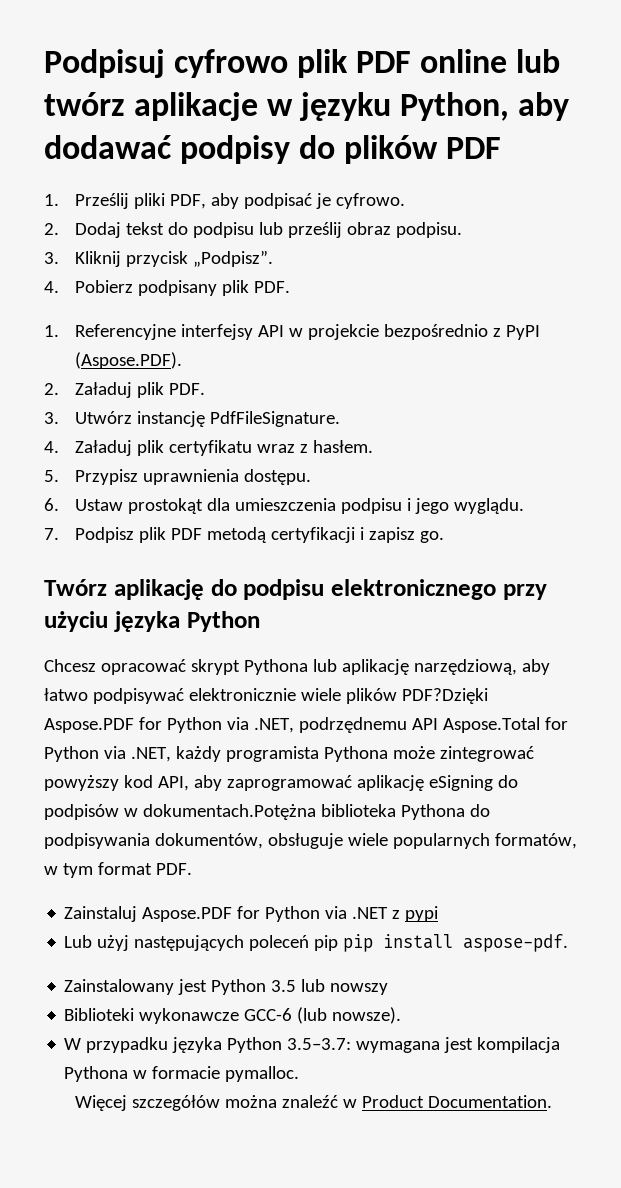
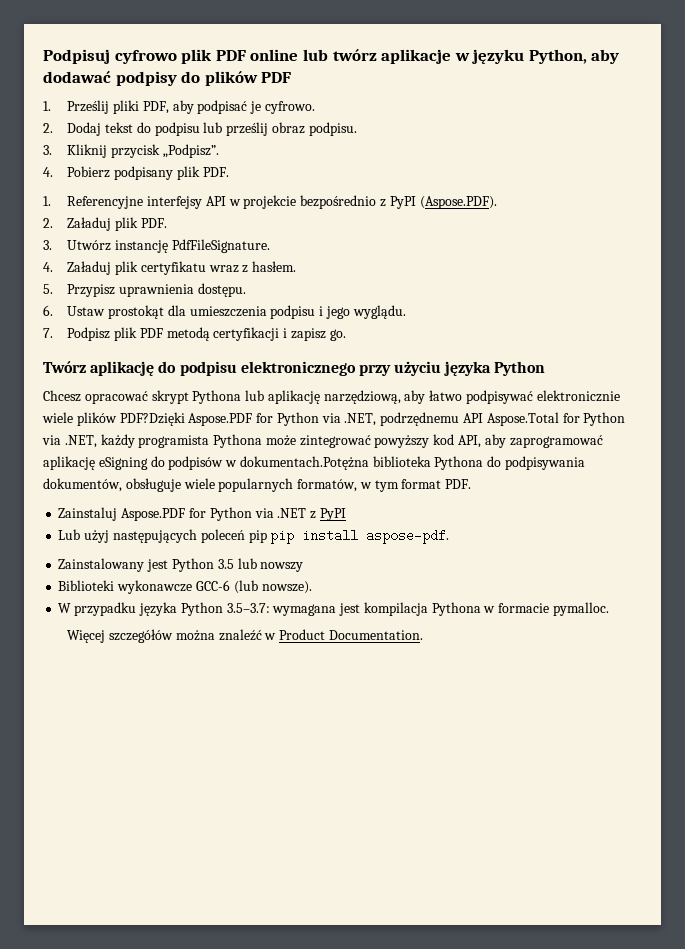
- Zainstaluj Aspose.PDF for Python via .NET z pypi
+ Zainstaluj Aspose.PDF for Python via .NET z PyPI

